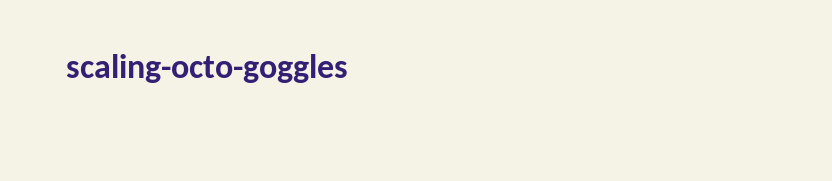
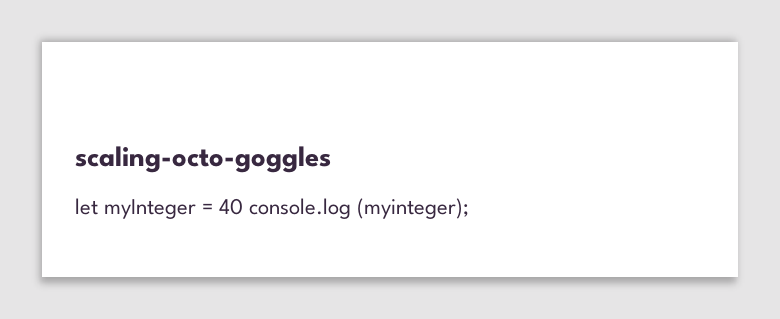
+ let myInteger = 40 console.log (myinteger);

